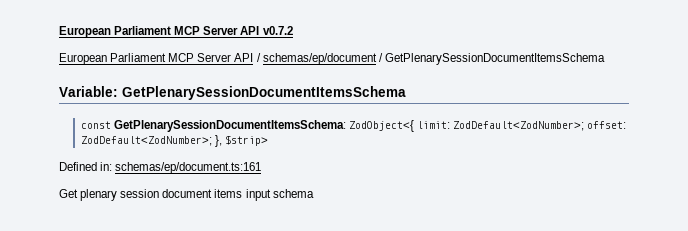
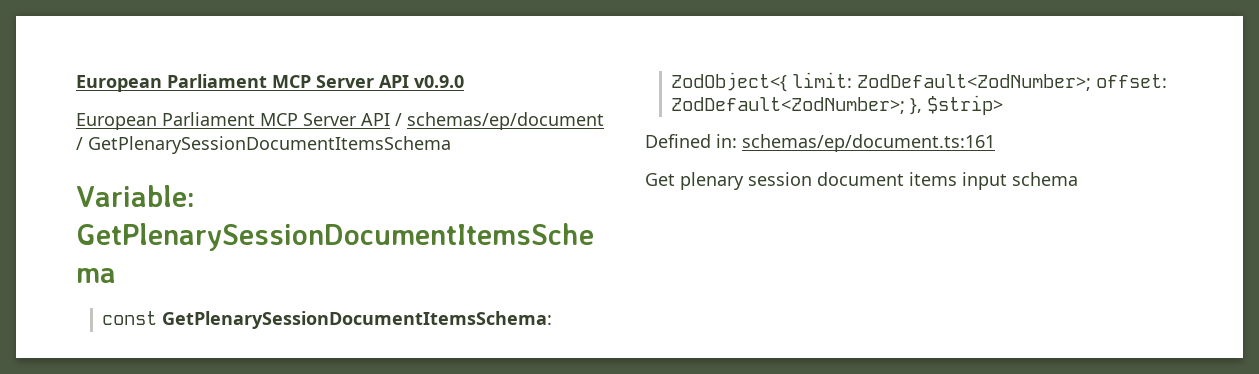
- European Parliament MCP Server API v0.7.2
+ European Parliament MCP Server API v0.9.0

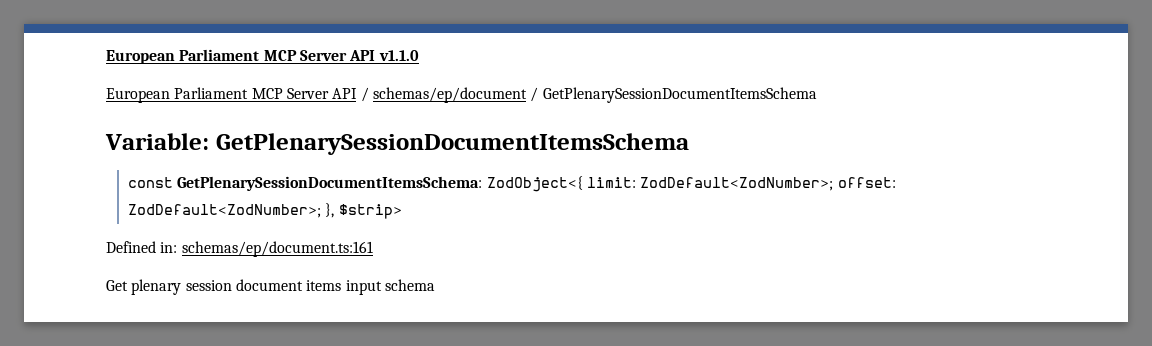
- European Parliament MCP Server API v0.9.0
+ European Parliament MCP Server API v1.1.0

